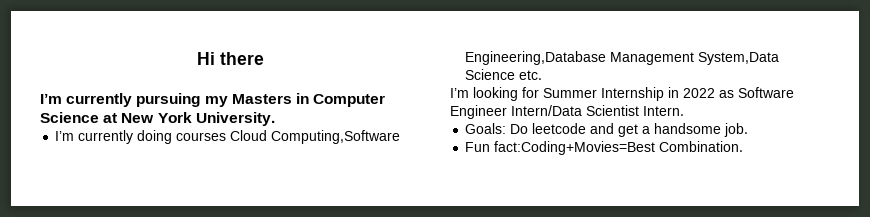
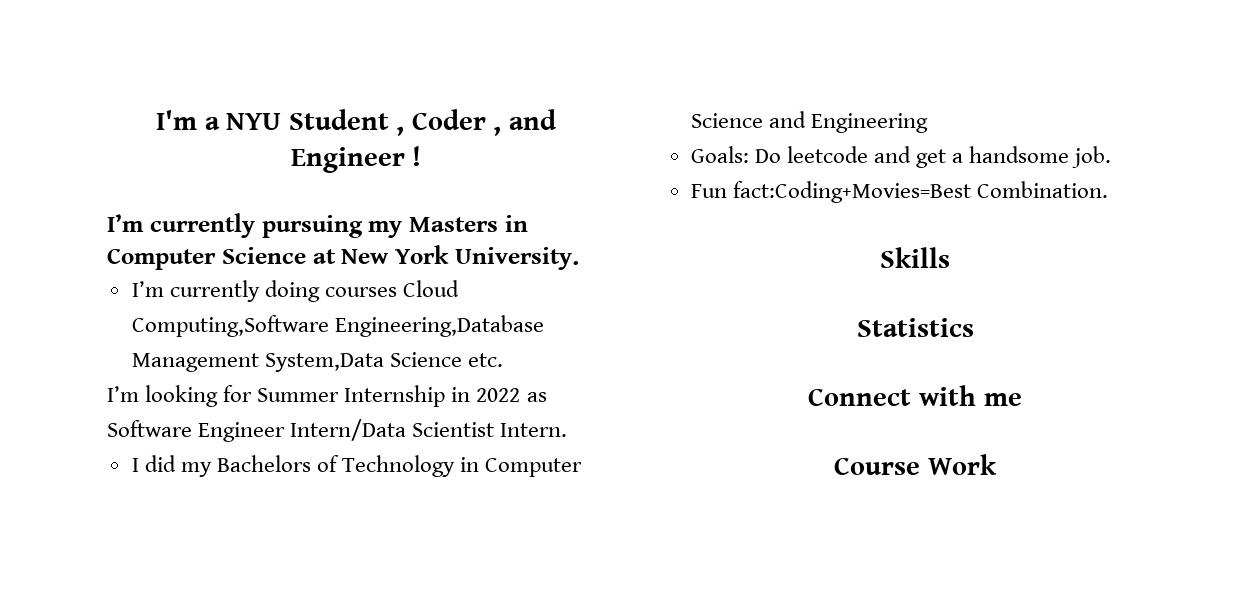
- Hi there
+ I'm a NYU Student , Coder , and Engineer !
+ I did my Bachelors of Technology in Computer Science and Engineering
+ Skills
+ Statistics
+ Connect with me
+ Course Work

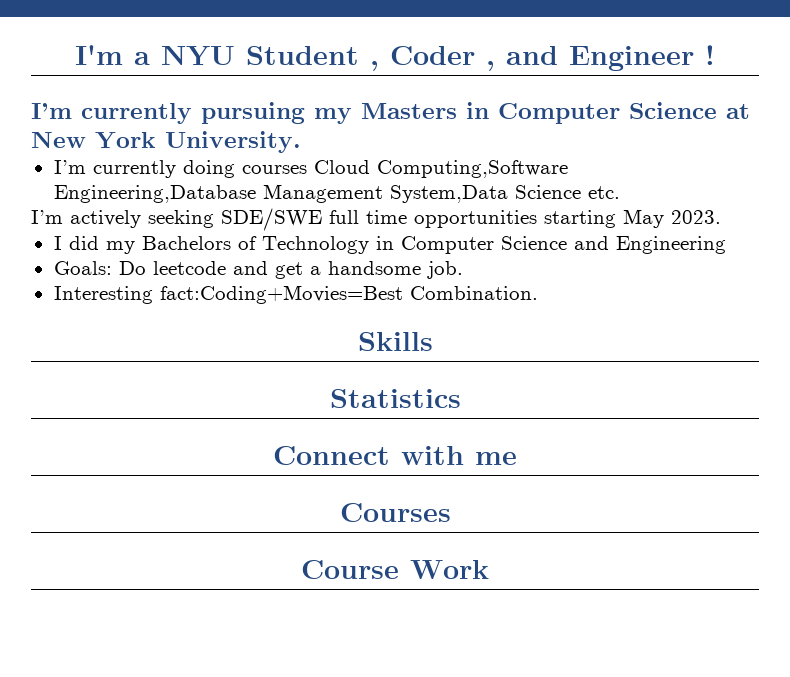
- I’m looking for Summer Internship in 2022 as Software Engineer Intern/Data Scientist Intern.
+ I’m actively seeking SDE/SWE full time opportunities starting May 2023.
- Fun fact:Coding+Movies=Best Combination.
+ Interesting fact:Coding+Movies=Best Combination.
+ Courses

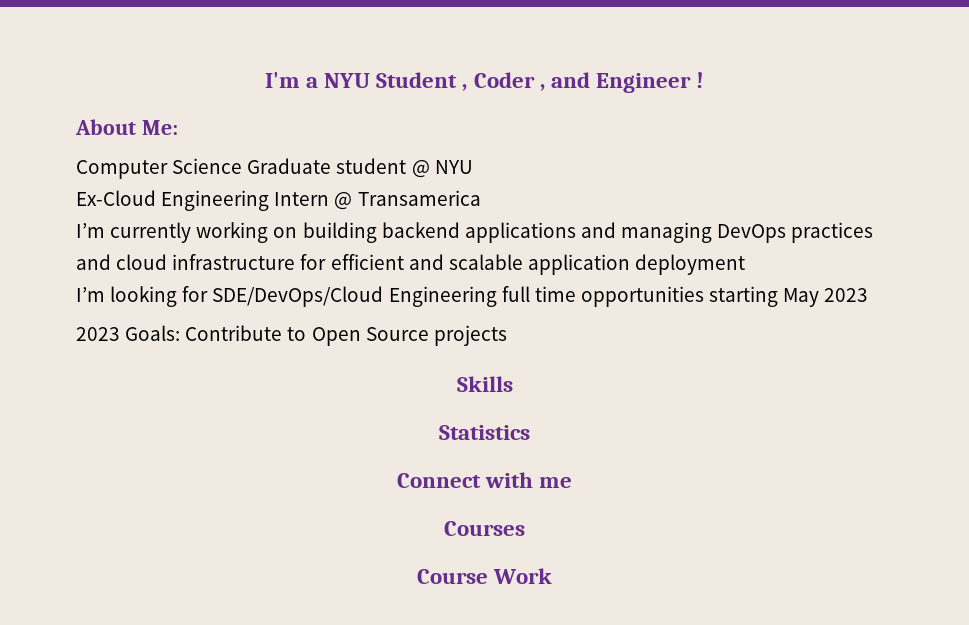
- I’m currently pursuing my Masters in Computer Science at New York University.
- I’m currently doing courses Cloud Computing,Software Engineering,Database Management System,Data Science etc.
- I’m actively seeking SDE/SWE full time opportunities starting May 2023.
- I did my Bachelors of Technology in Computer Science and Engineering
- Goals: Do leetcode and get a handsome job.
- Interesting fact:Coding+Movies=Best Combination.
+ About Me:
+ Computer Science Graduate student @ NYU
+ Ex-Cloud Engineering Intern @ Transamerica
+ I’m currently working on building backend applications and managing DevOps practices and cloud infrastructure for efficient and scalable application deployment
+ I’m looking for SDE/DevOps/Cloud Engineering full time opportunities starting May 2023
+ 2023 Goals: Contribute to Open Source projects

